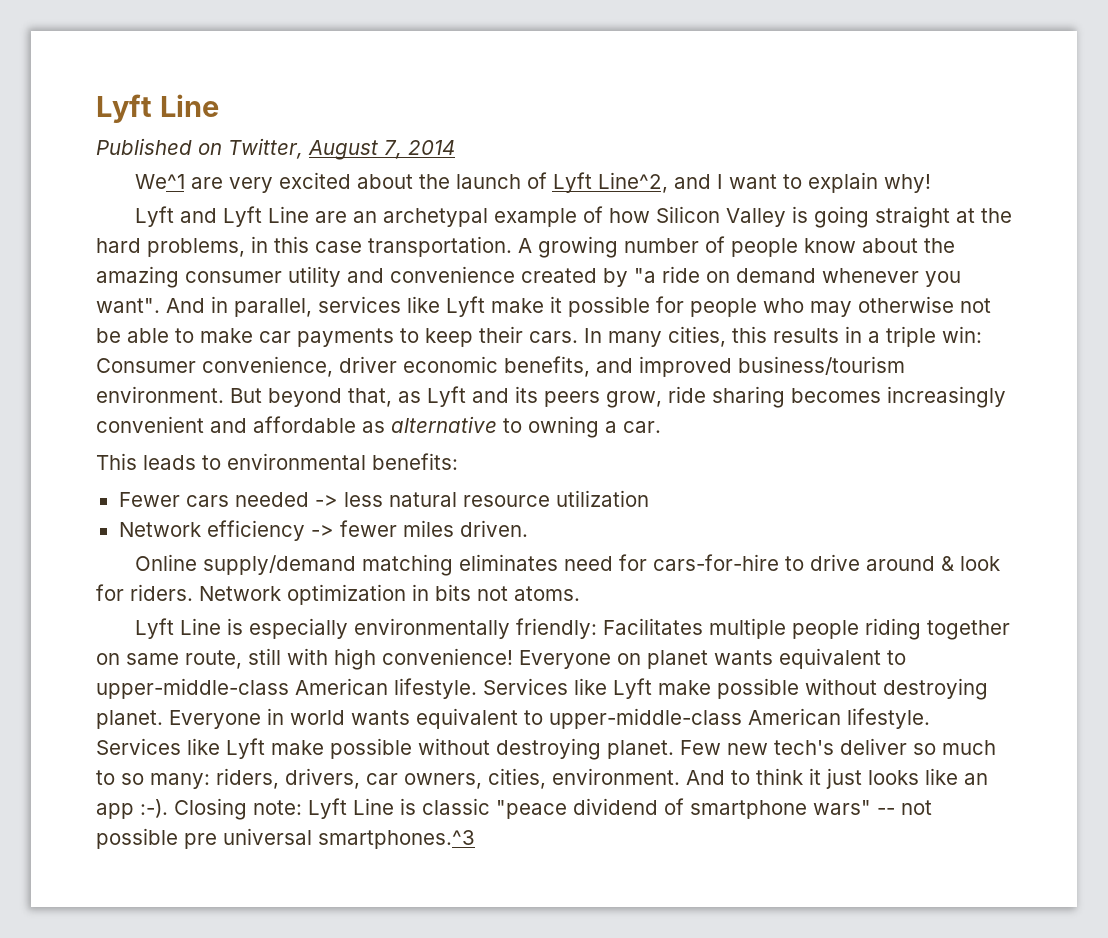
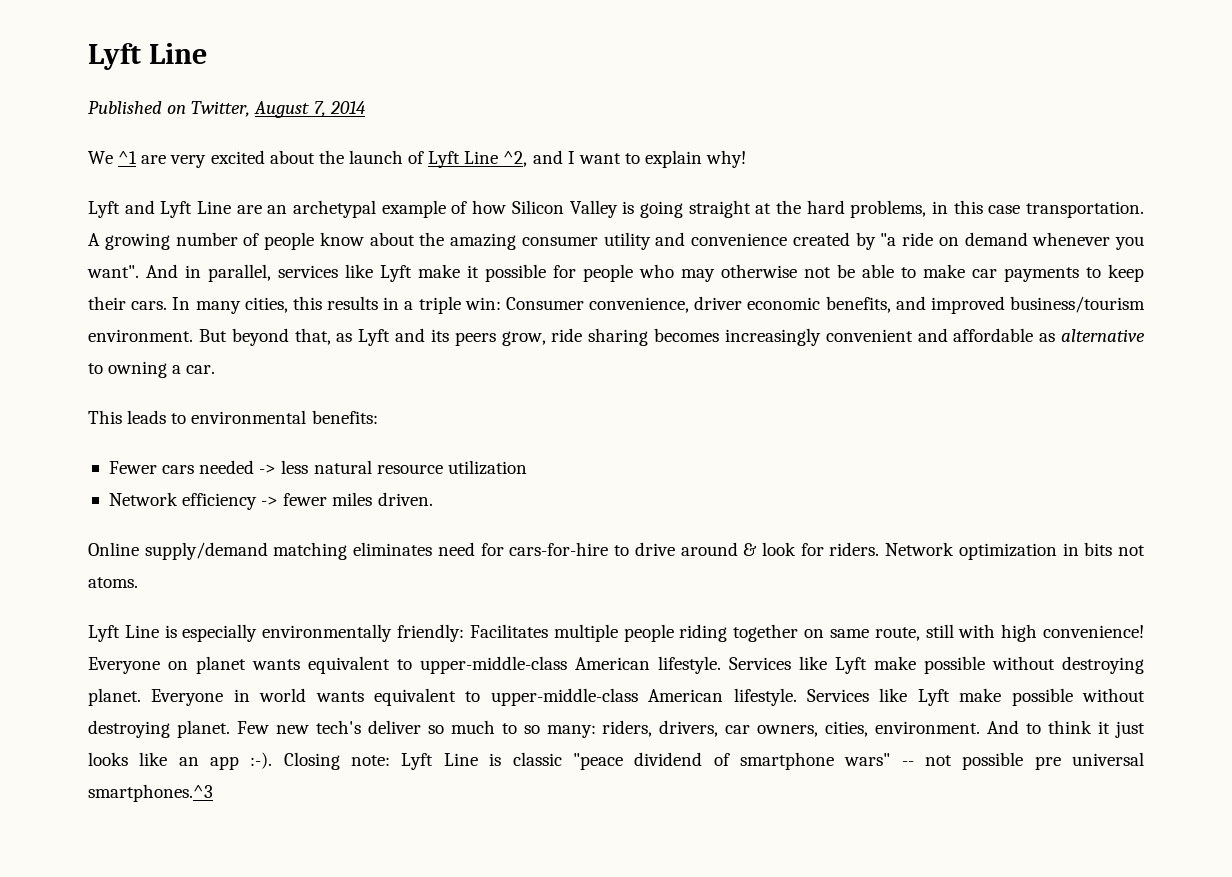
- We^1 are very excited about the launch of Lyft Line^2, and I want to explain why!
+ We ^1 are very excited about the launch of Lyft Line ^2, and I want to explain why!

